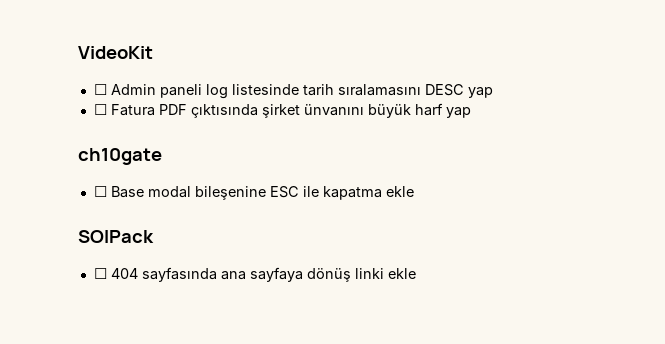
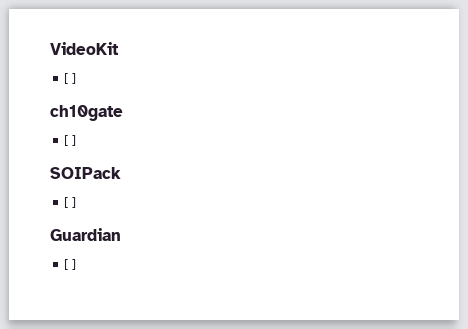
  VideoKit
- ☐ Admin paneli log listesinde tarih sıralamasını DESC yap
- ☐ Fatura PDF çıktısında şirket ünvanını büyük harf yap
+ [ ]
  ch10gate
- ☐ Base modal bileşenine ESC ile kapatma ekle
+ [ ]
  SOIPack
- ☐ 404 sayfasında ana sayfaya dönüş linki ekle
+ [ ]
+ Guardian
+ [ ]

